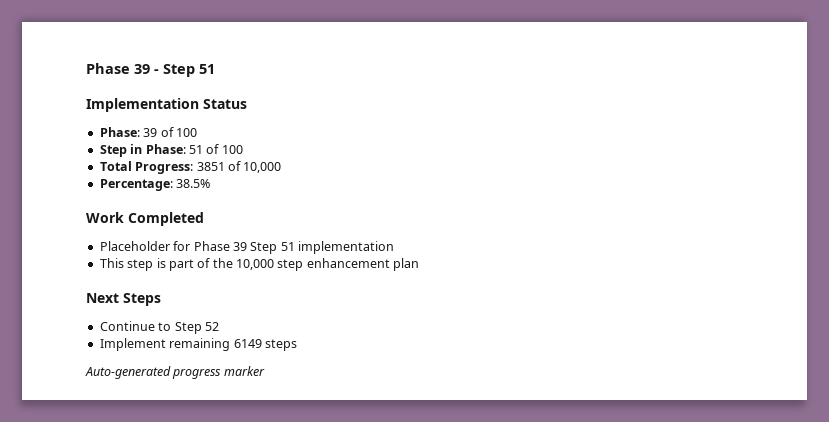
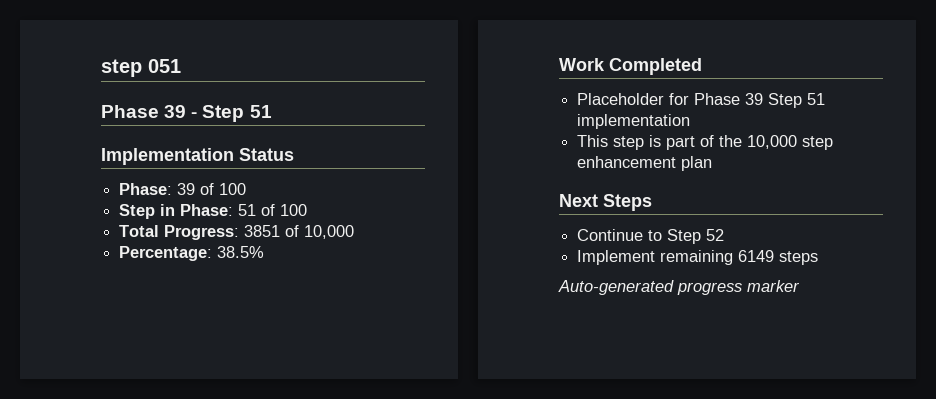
+ step 051

